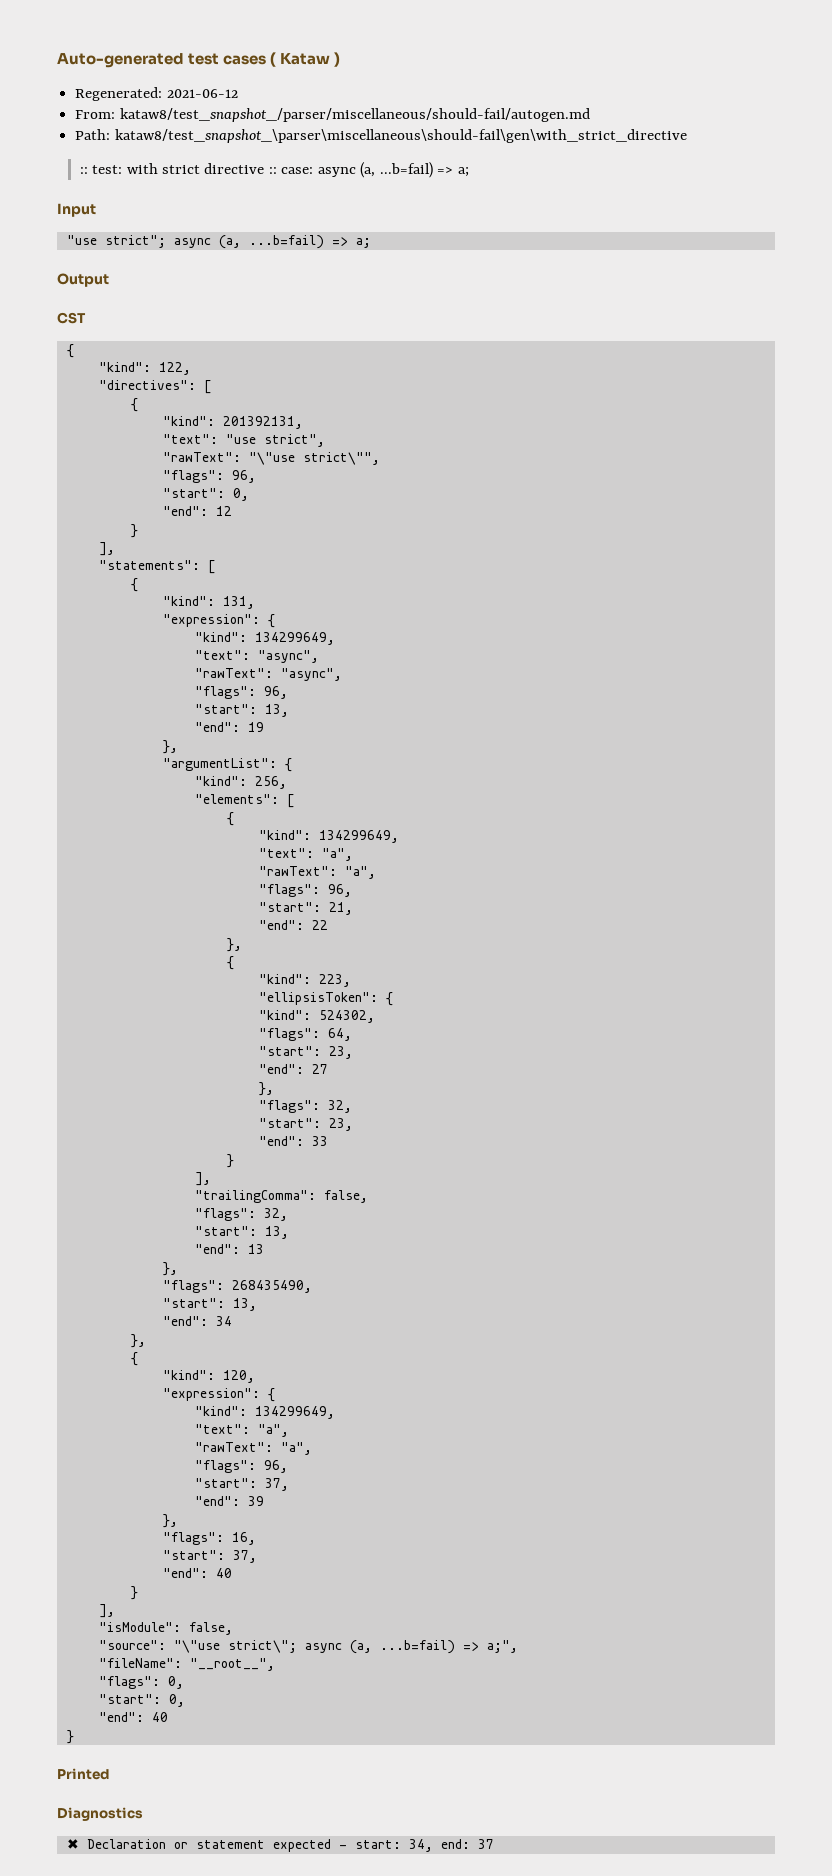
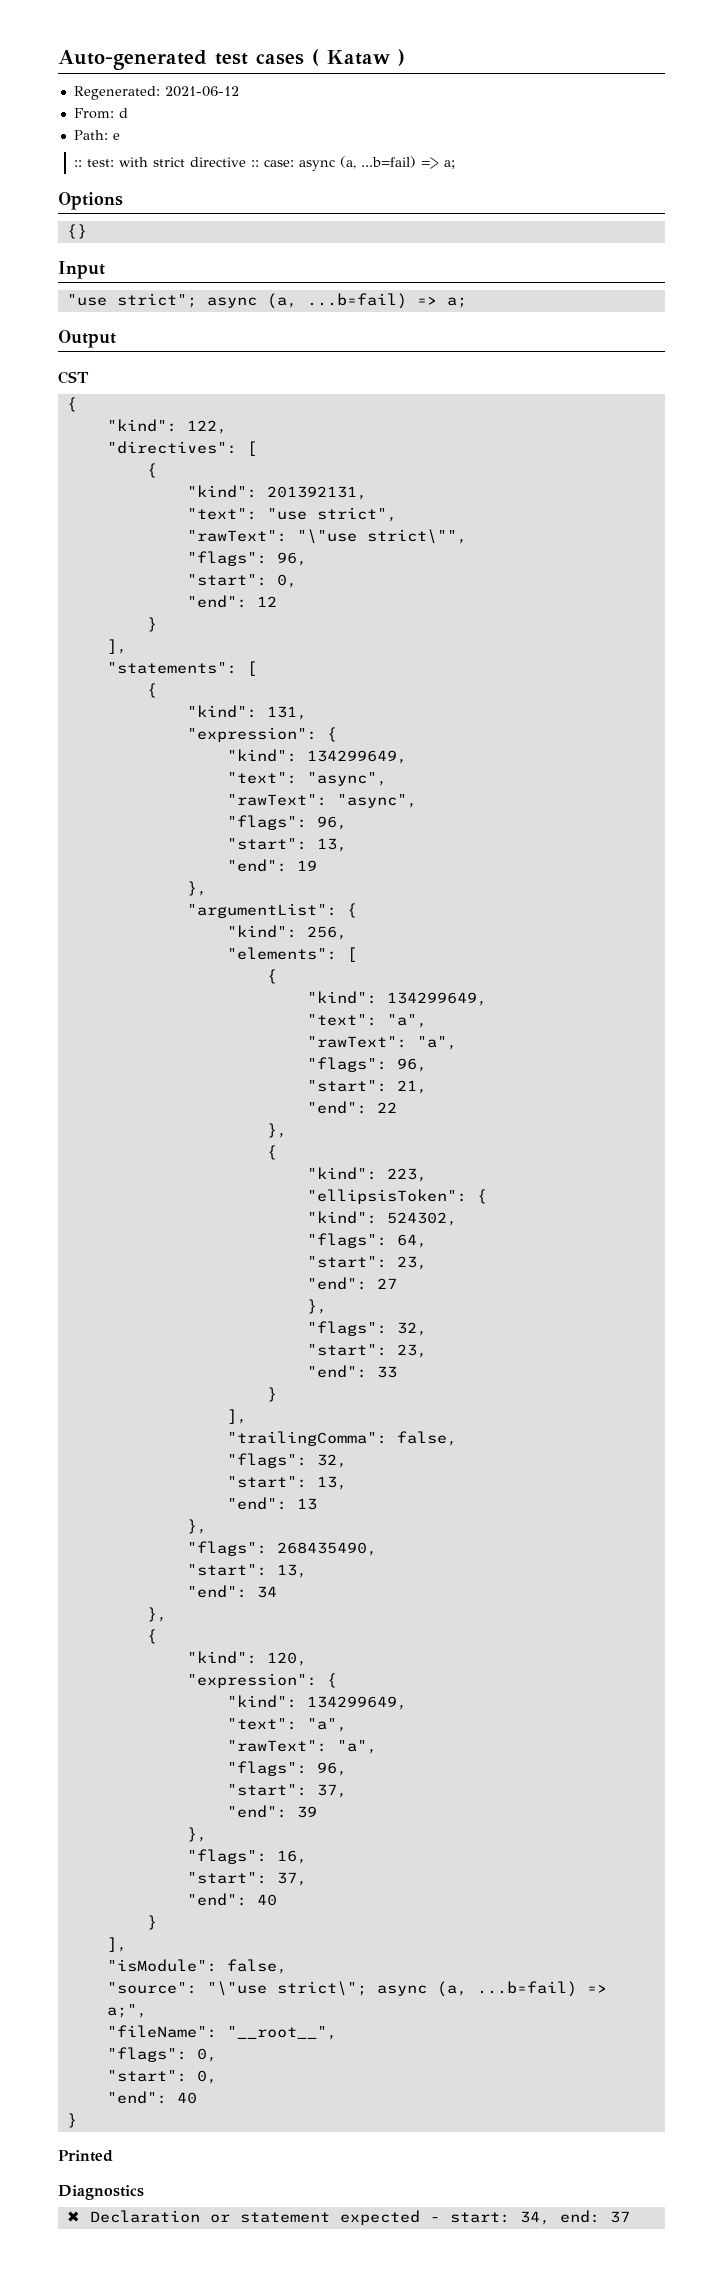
- From: kataw8/test_snapshot_/parser/miscellaneous/should-fail/autogen.md
+ From: d
- Path: kataw8/test_snapshot_\parser\miscellaneous\should-fail\gen\with_strict_directive
+ Path: e
+ Options
+ {}

